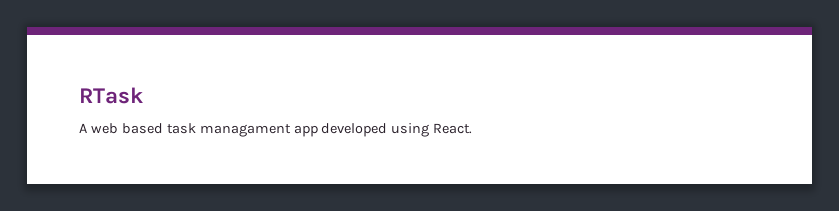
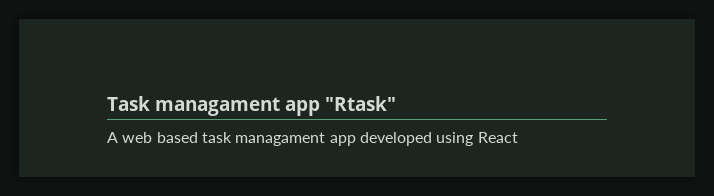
- RTask
+ Task managament app "Rtask"
- A web based task managament app developed using React.
+ A web based task managament app developed using React

